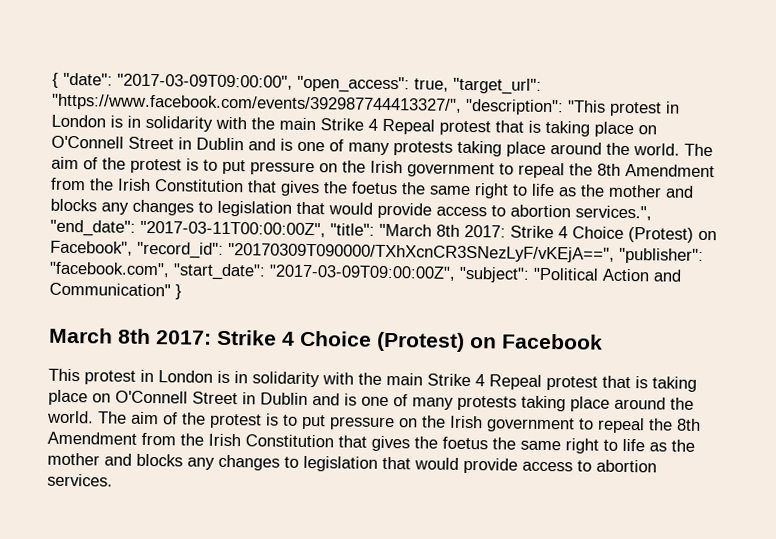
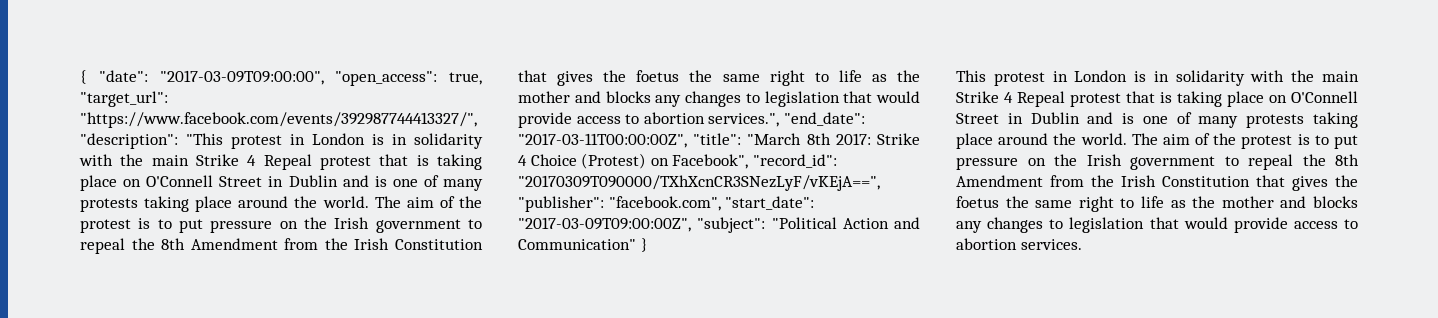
- March 8th 2017: Strike 4 Choice (Protest) on Facebook

